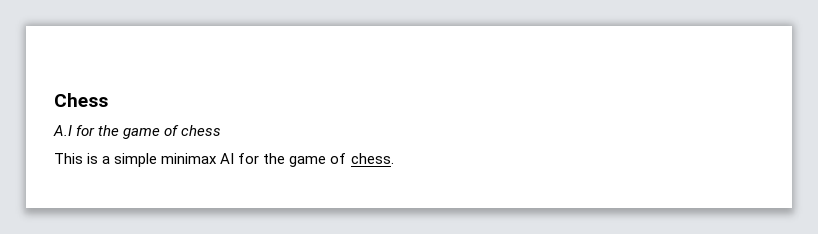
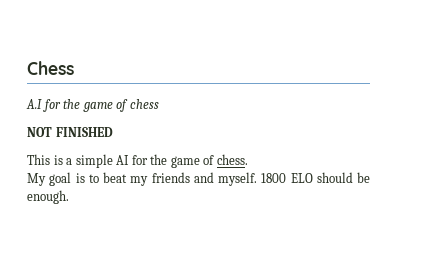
+ NOT FINISHED
- This is a simple minimax AI for the game of chess.
+ This is a simple AI for the game of chess.
+ My goal is to beat my friends and myself. 1800 ELO should be enough.

